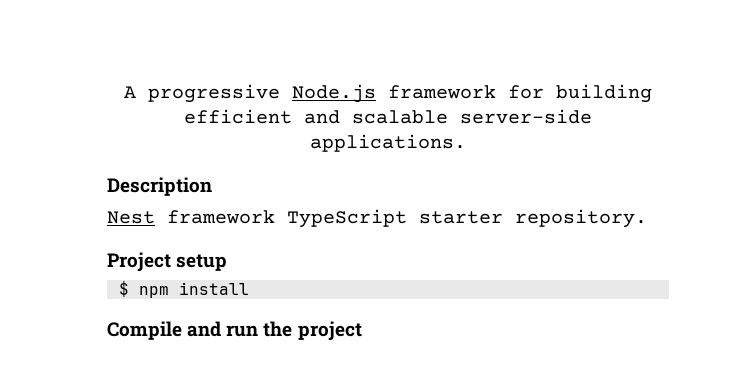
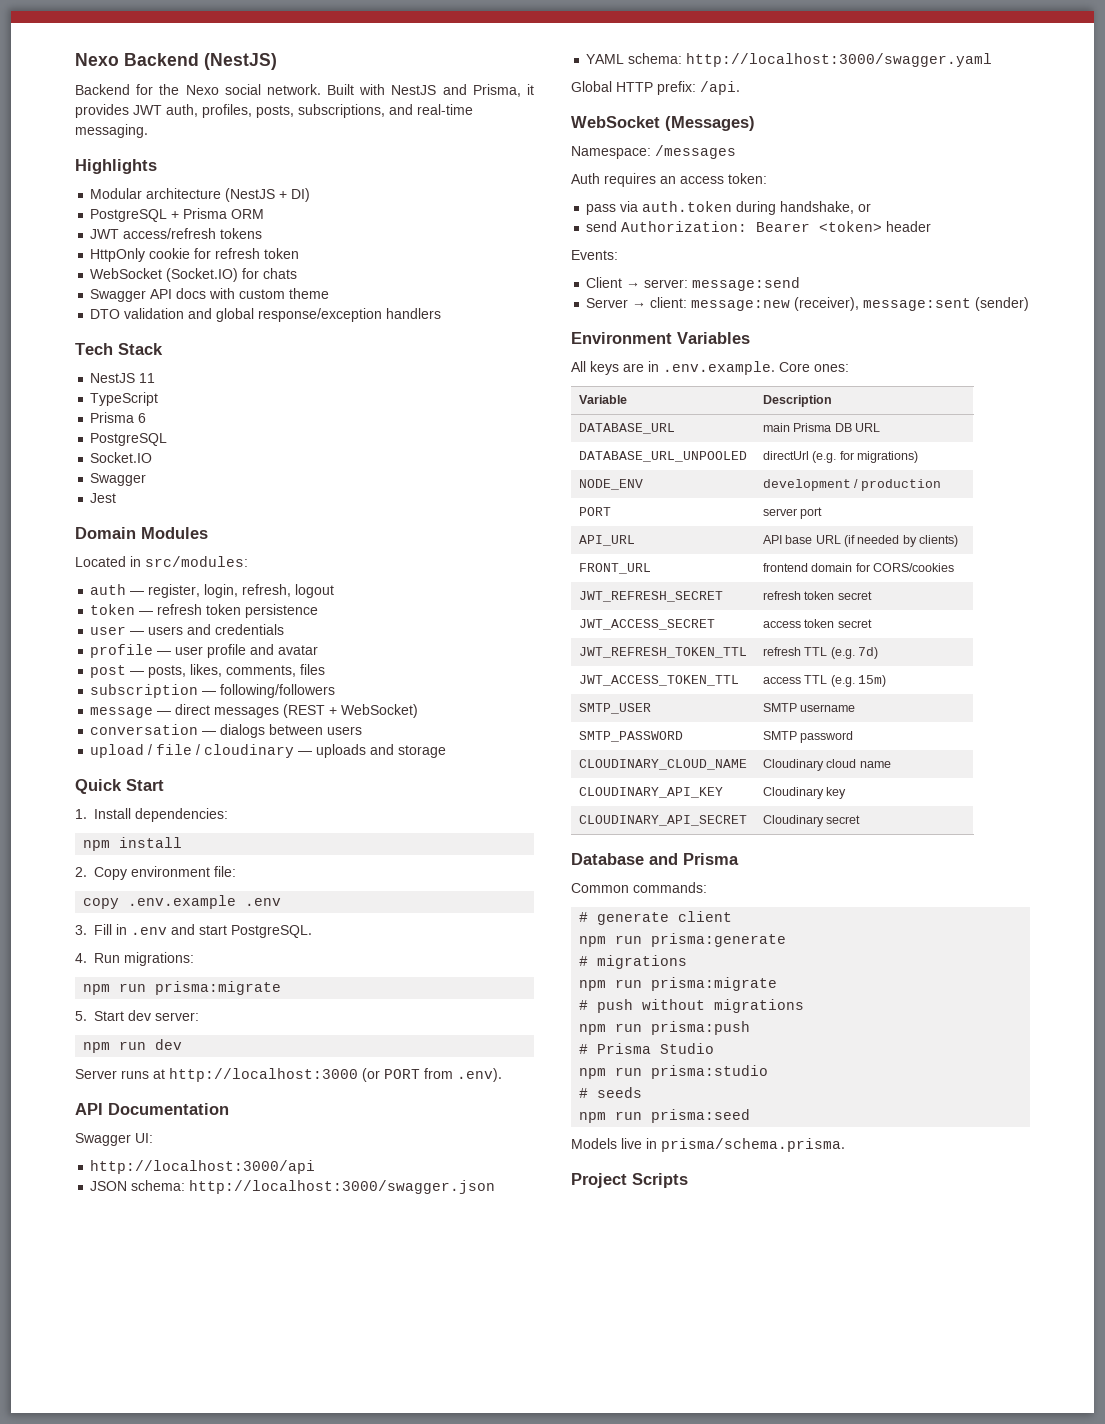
- A progressive Node.js framework for building efficient and scalable server-side applications.
- Description
- Nest framework TypeScript starter repository.
- Project setup
- $ npm install
- Compile and run the project
+ Nexo Backend (NestJS)
+ Backend for the Nexo social network. Built with NestJS and Prisma, it provides JWT auth, profiles, posts, subscriptions, and real-time messaging.
+ Highlights
+ Modular architecture (NestJS + DI)
+ PostgreSQL + Prisma ORM
+ JWT access/refresh tokens
+ HttpOnly cookie for refresh token
+ WebSocket (Socket.IO) for chats
+ Swagger API docs with custom theme
+ DTO validation and global response/exception handlers
+ Tech Stack
+ NestJS 11
+ TypeScript
+ Prisma 6
+ PostgreSQL
+ Socket.IO
+ Swagger
+ Jest
+ Domain Modules
+ Located in src/modules:
+ auth — register, login, refresh, logout
+ token — refresh token persistence
+ user — users and credentials
+ profile — user profile and avatar
+ post — posts, likes, comments, files
+ subscription — following/followers
+ message — direct messages (REST + WebSocket)
+ conversation — dialogs between users
+ upload / file / cloudinary — uploads and storage
+ Quick Start
+ 1. Install dependencies:
+ npm install
+ 2. Copy environment file:
+ copy .env.example .env
+ 3. Fill in .env and start PostgreSQL.
+ 4. Run migrations:
+ npm run prisma:migrate
+ 5. Start dev server:
+ npm run dev
+ Server runs at http://localhost:3000 (or PORT from .env).
+ API Documentation
+ Swagger UI:
+ http://localhost:3000/api
+ JSON schema: http://localhost:3000/swagger.json
+ YAML schema: http://localhost:3000/swagger.yaml
+ Global HTTP prefix: /api.
+ WebSocket (Messages)
+ Namespace: /messages
+ Auth requires an access token:
+ pass via auth.token during handshake, or
+ send Authorization: Bearer <token> header
+ Events:
+ Client → server: message:send
+ Server → client: message:new (receiver), message:sent (sender)
+ Environment Variables
+ All keys are in .env.example. Core ones:
+ Variable | Description
+ DATABASE_URL | main Prisma DB URL
+ DATABASE_URL_UNPOOLED | directUrl (e.g. for migrations)
+ NODE_ENV | development / production
+ PORT | server port
+ API_URL | API base URL (if needed by clients)
+ FRONT_URL | frontend domain for CORS/cookies
+ JWT_REFRESH_SECRET | refresh token secret
+ JWT_ACCESS_SECRET | access token secret
+ JWT_REFRESH_TOKEN_TTL | refresh TTL (e.g. 7d)
+ JWT_ACCESS_TOKEN_TTL | access TTL (e.g. 15m)
+ SMTP_USER | SMTP username
+ SMTP_PASSWORD | SMTP password
+ CLOUDINARY_CLOUD_NAME | Cloudinary cloud name
+ CLOUDINARY_API_KEY | Cloudinary key
+ CLOUDINARY_API_SECRET | Cloudinary secret
+ Database and Prisma
+ Common commands:
+ # generate client
+ npm run prisma:generate
+ # migrations
+ npm run prisma:migrate
+ # push without migrations
+ npm run prisma:push
+ # Prisma Studio
+ npm run prisma:studio
+ # seeds
+ npm run prisma:seed
+ Models live in prisma/schema.prisma.
+ Project Scripts

